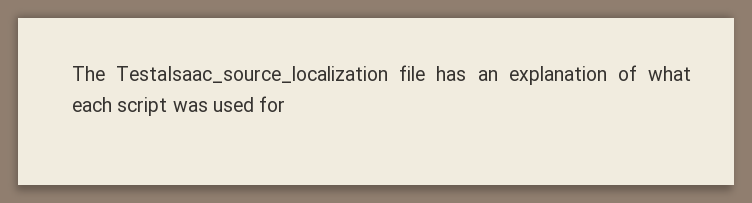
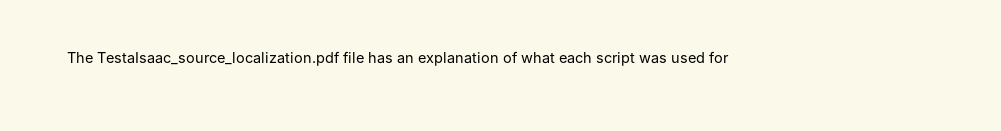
- The TestaIsaac_source_localization file has an explanation of what each script was used for
+ The TestaIsaac_source_localization.pdf file has an explanation of what each script was used for

